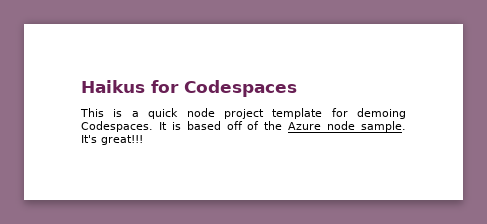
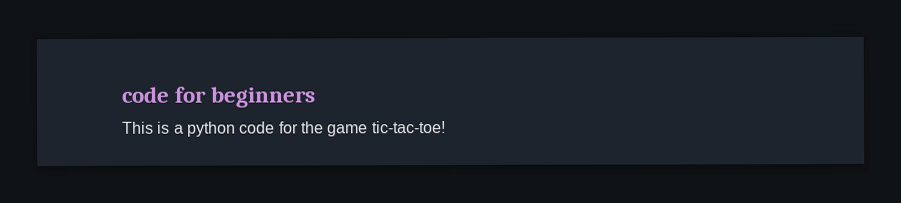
- Haikus for Codespaces
+ code for beginners
- This is a quick node project template for demoing Codespaces. It is based off of the Azure node sample. It's great!!!
+ This is a python code for the game tic-tac-toe!

